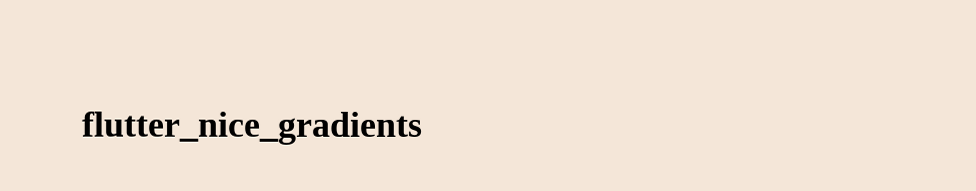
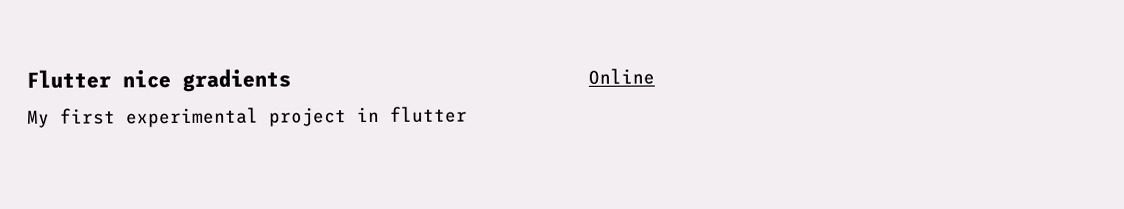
- flutter_nice_gradients
+ Flutter nice gradients
+ My first experimental project in flutter Online

